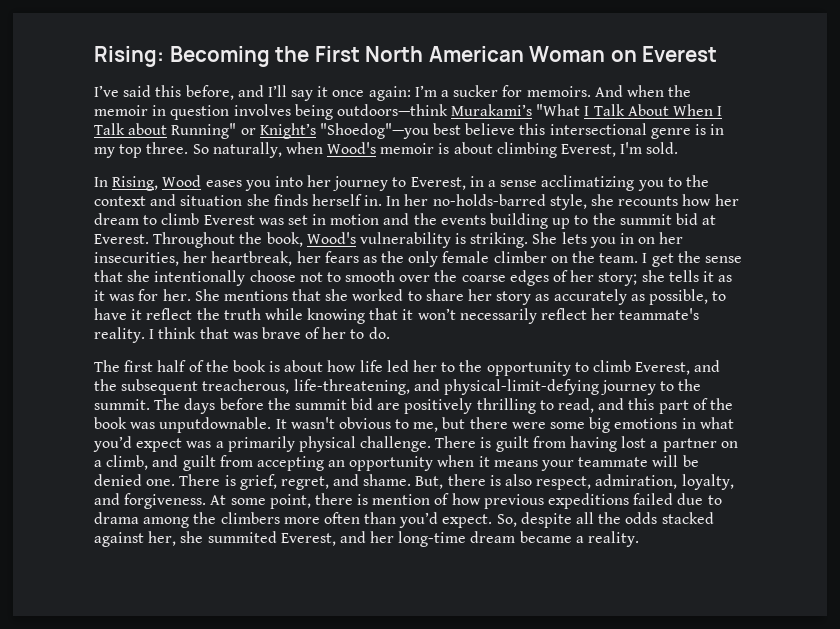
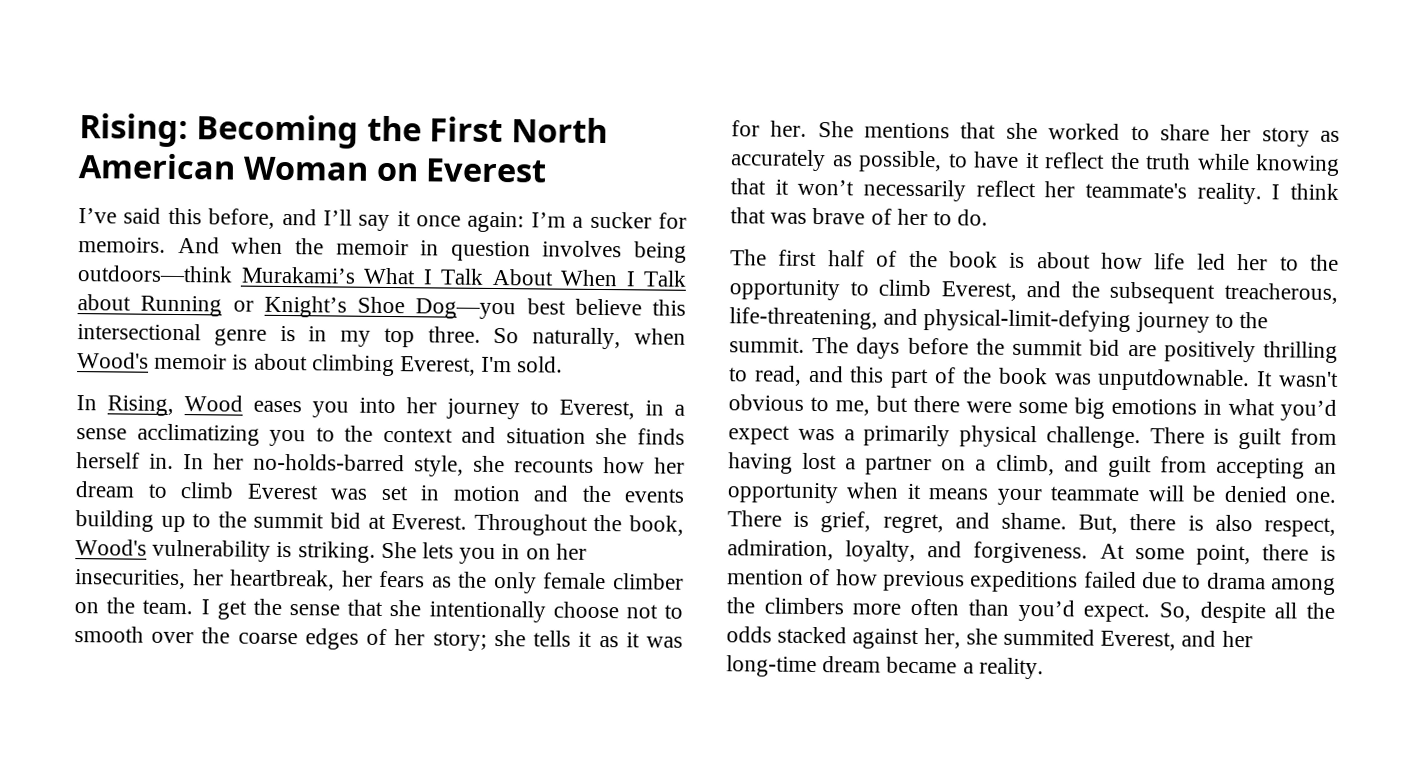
- And when the memoir in question involves being outdoors—think Murakami’s "What I Talk About When I Talk about Running" or Knight’s "Shoedog"—you best believe this intersectional genre is in my top three.
+ And when the memoir in question involves being outdoors—think Murakami’s What I Talk About When I Talk about Running or Knight’s Shoe Dog—you best believe this intersectional genre is in my top three.

